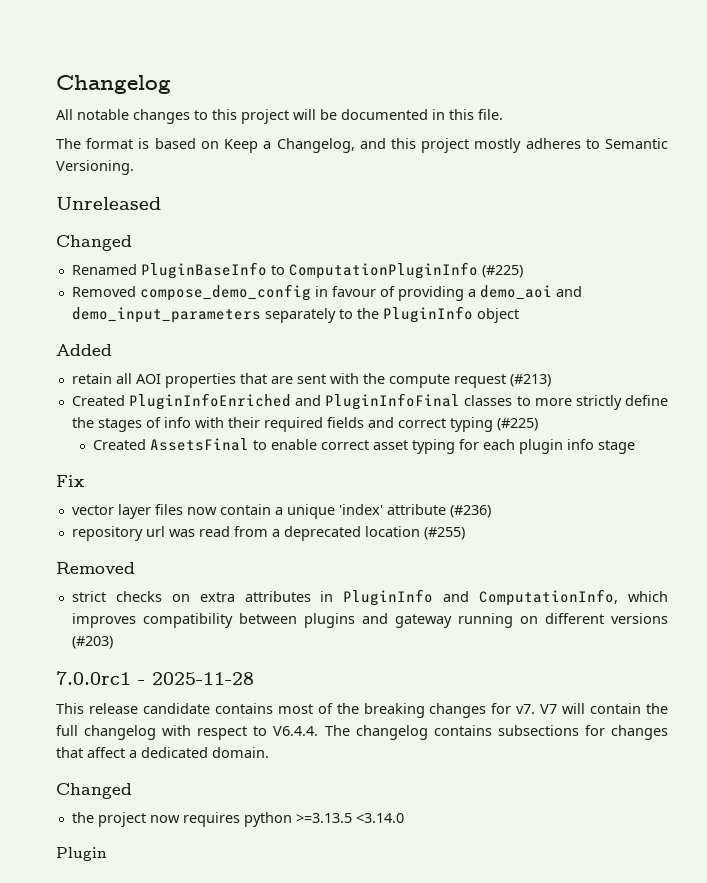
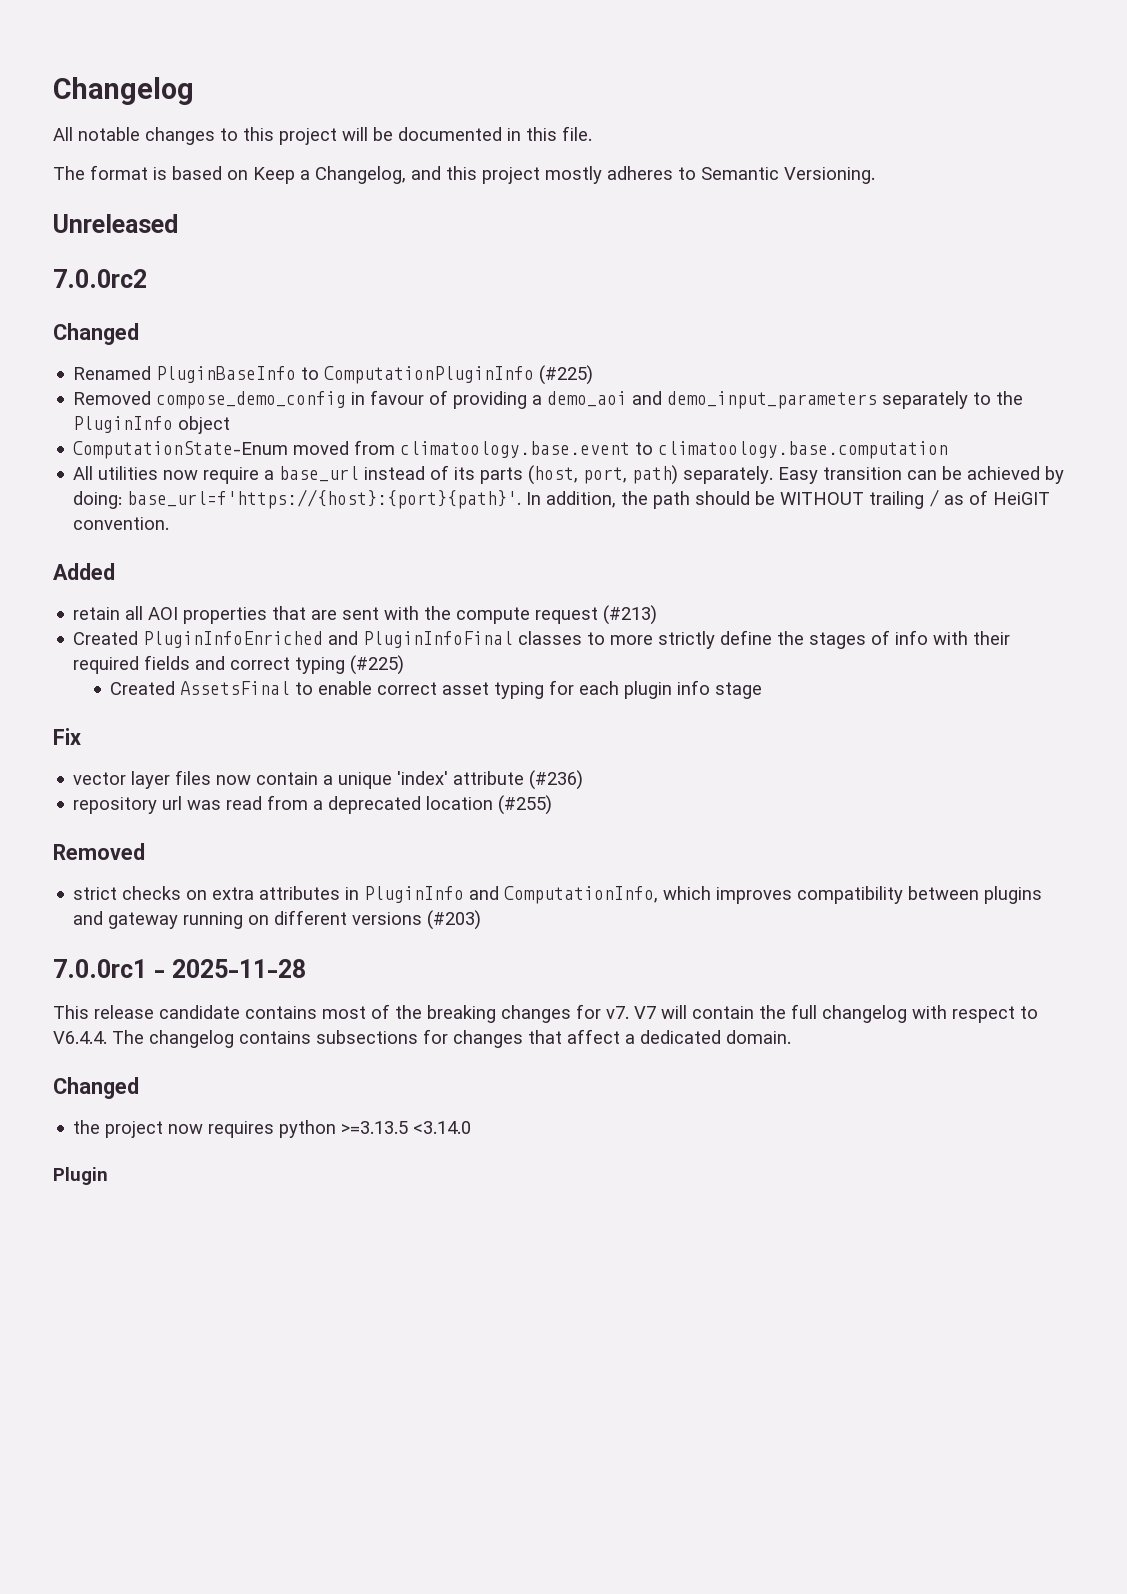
+ 7.0.0rc2
+ ComputationState-Enum moved from climatoology.base.event to climatoology.base.computation
+ All utilities now require a base_url instead of its parts (host, port, path) separately. Easy transition can be achieved by doing: base_url=f'https://{host}:{port}{path}'. In addition, the path should be WITHOUT trailing / as of HeiGIT convention.

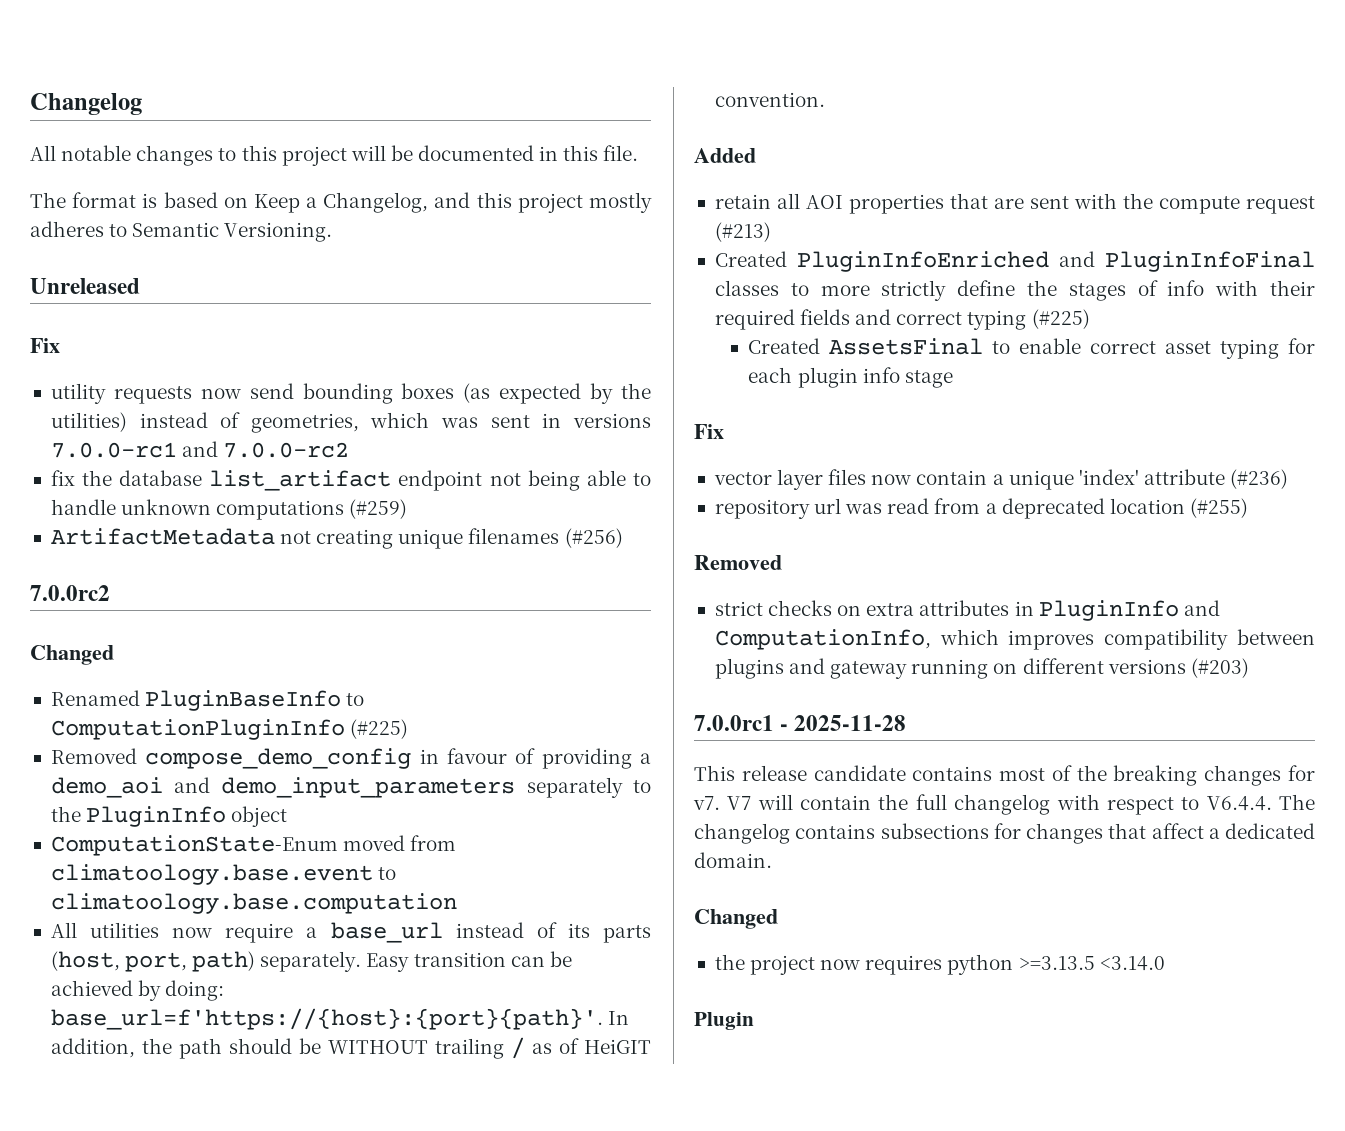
  Unreleased
+ Fix
+ utility requests now send bounding boxes (as expected by the utilities) instead of geometries, which was sent in versions 7.0.0-rc1 and 7.0.0-rc2
+ fix the database list_artifact endpoint not being able to handle unknown computations (#259)
+ ArtifactMetadata not creating unique filenames (#256)

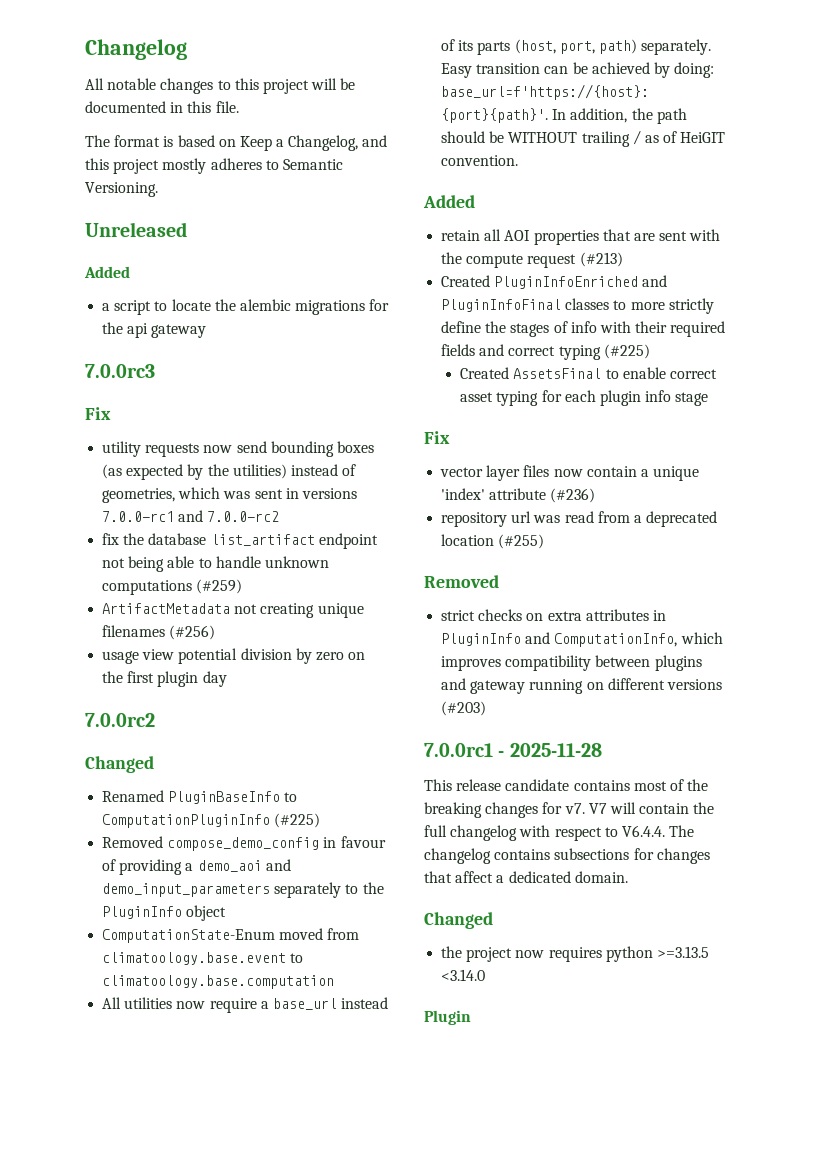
  Unreleased
+ Added
+ a script to locate the alembic migrations for the api gateway
+ 7.0.0rc3
+ usage view potential division by zero on the first plugin day

